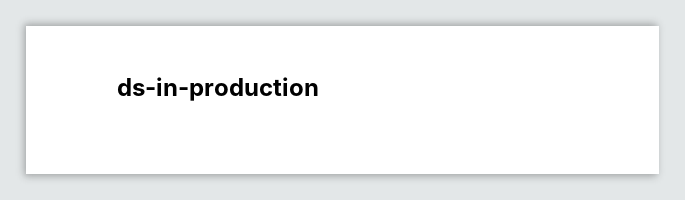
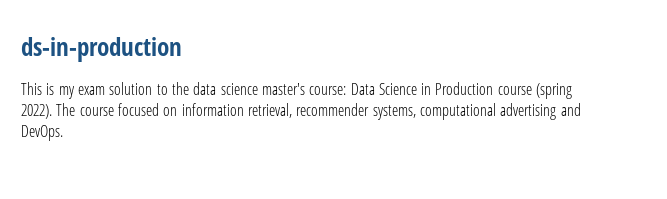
+ This is my exam solution to the data science master's course: Data Science in Production course (spring 2022). The course focused on information retrieval, recommender systems, computational advertising and DevOps.

